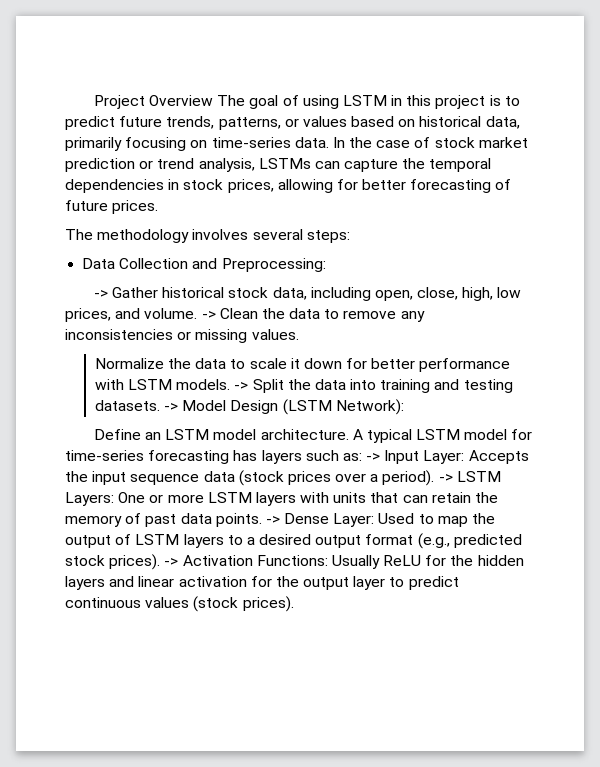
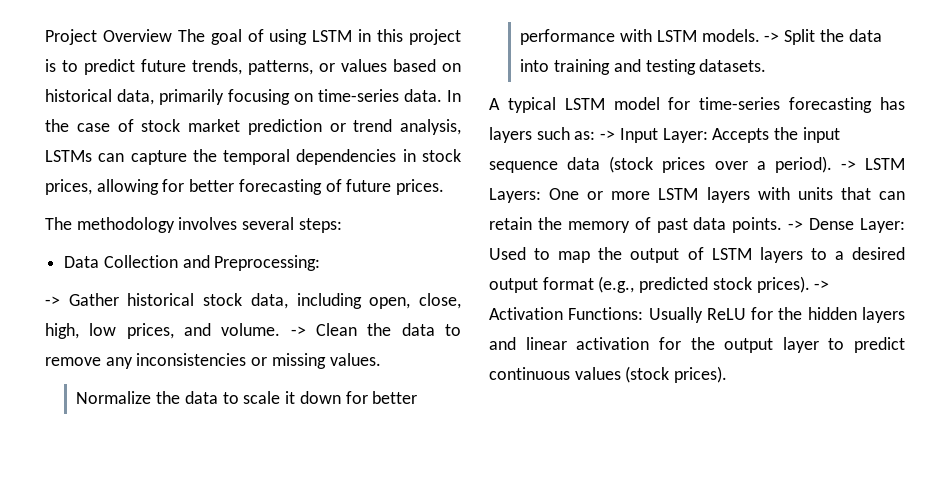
- -> Split the data into training and testing datasets. -> Model Design (LSTM Network):
- Define an LSTM model architecture. A typical LSTM model for time-series forecasting has layers such as: -> Input Layer: Accepts the input sequence data (stock prices over a period).
+ -> Split the data into training and testing datasets.
+ A typical LSTM model for time-series forecasting has layers such as: -> Input Layer: Accepts the input sequence data (stock prices over a period).

